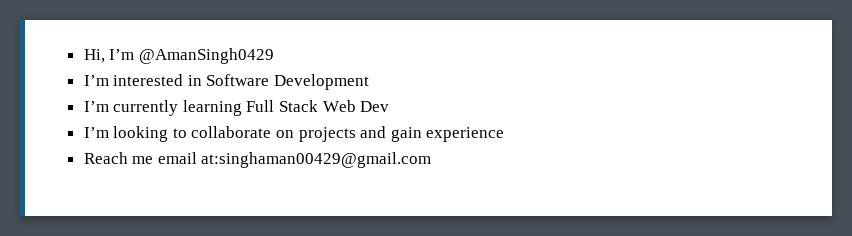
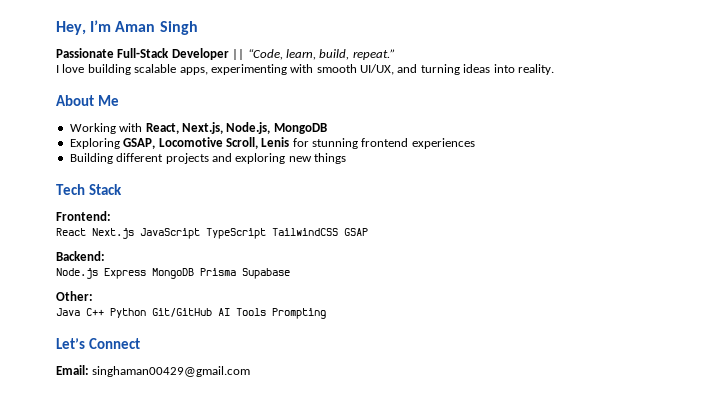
- Hi, I’m @AmanSingh0429
- I’m interested in Software Development
- I’m currently learning Full Stack Web Dev
- I’m looking to collaborate on projects and gain experience
- Reach me email at:singhaman00429@gmail.com
+ Hey, I’m Aman Singh
+ Passionate Full-Stack Developer || “Code, learn, build, repeat.”
+ I love building scalable apps, experimenting with smooth UI/UX, and turning ideas into reality.
+ About Me
+ Working with React, Next.js, Node.js, MongoDB
+ Exploring GSAP, Locomotive Scroll, Lenis for stunning frontend experiences
+ Building different projects and exploring new things
+ Tech Stack
+ Frontend:
+ React Next.js JavaScript TypeScript TailwindCSS GSAP
+ Backend:
+ Node.js Express MongoDB Prisma Supabase
+ Other:
+ Java C++ Python Git/GitHub AI Tools Prompting
+ Let’s Connect
+ Email: singhaman00429@gmail.com

